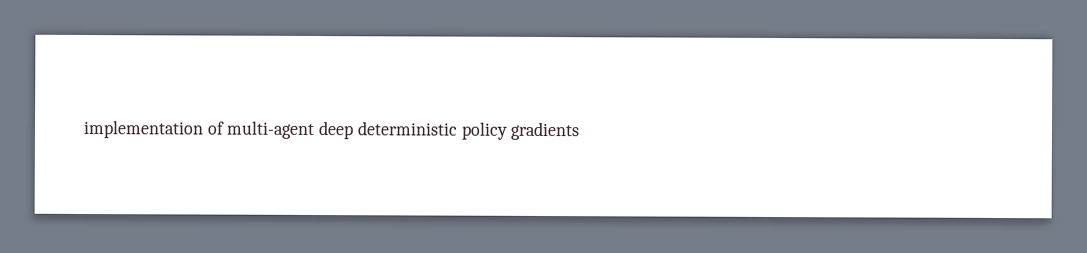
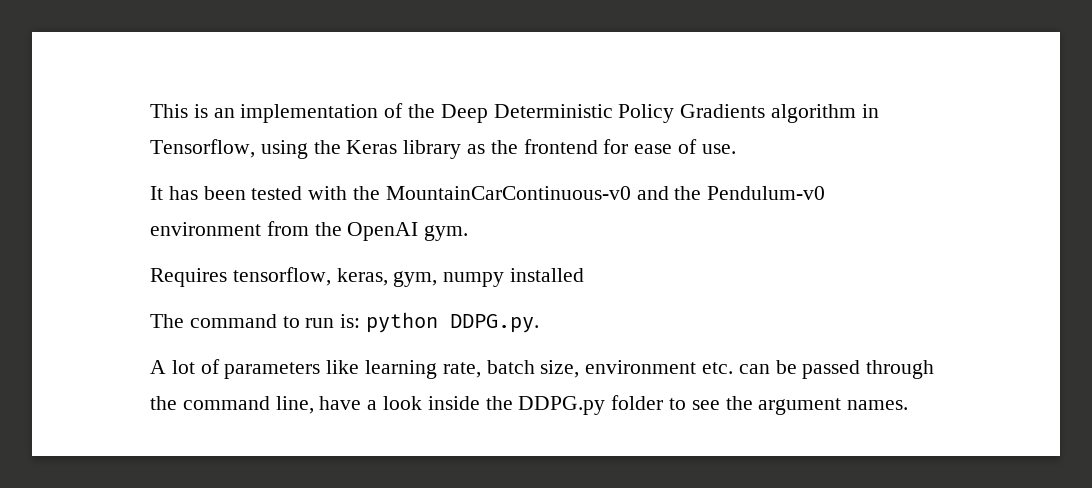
- implementation of multi-agent deep deterministic policy gradients
+ This is an implementation of the Deep Deterministic Policy Gradients algorithm in Tensorflow, using the Keras library as the frontend for ease of use.
+ It has been tested with the MountainCarContinuous-v0 and the Pendulum-v0 environment from the OpenAI gym.
+ Requires tensorflow, keras, gym, numpy installed
+ The command to run is: python DDPG.py.
+ A lot of parameters like learning rate, batch size, environment etc. can be passed through the command line, have a look inside the DDPG.py folder to see the argument names.

